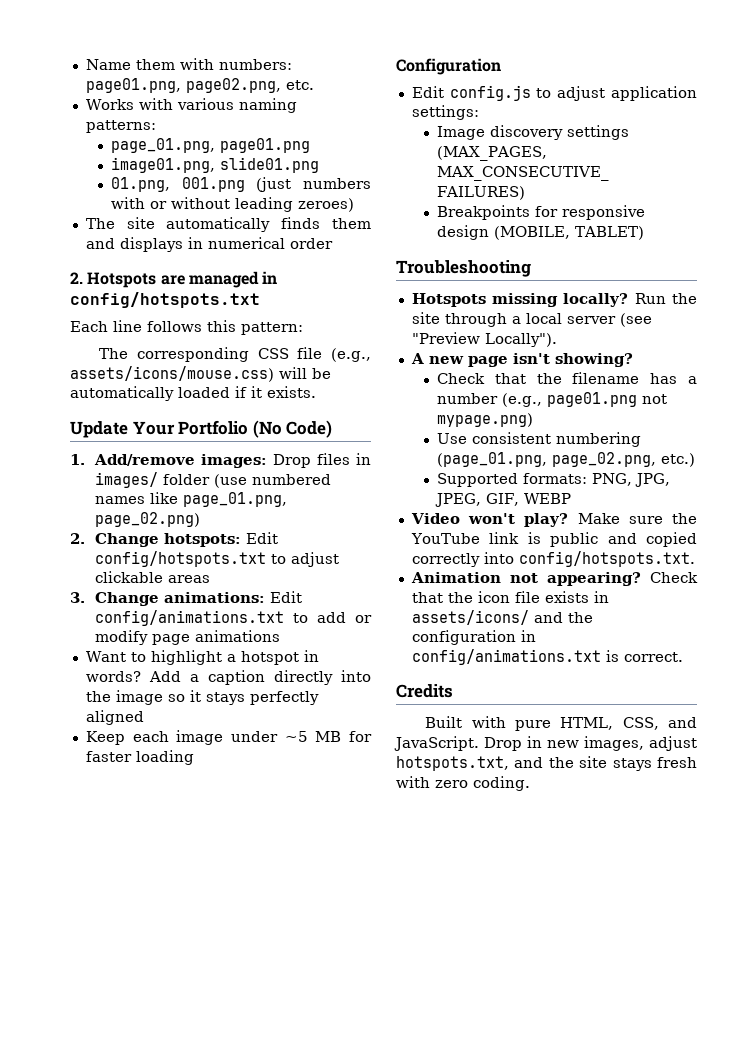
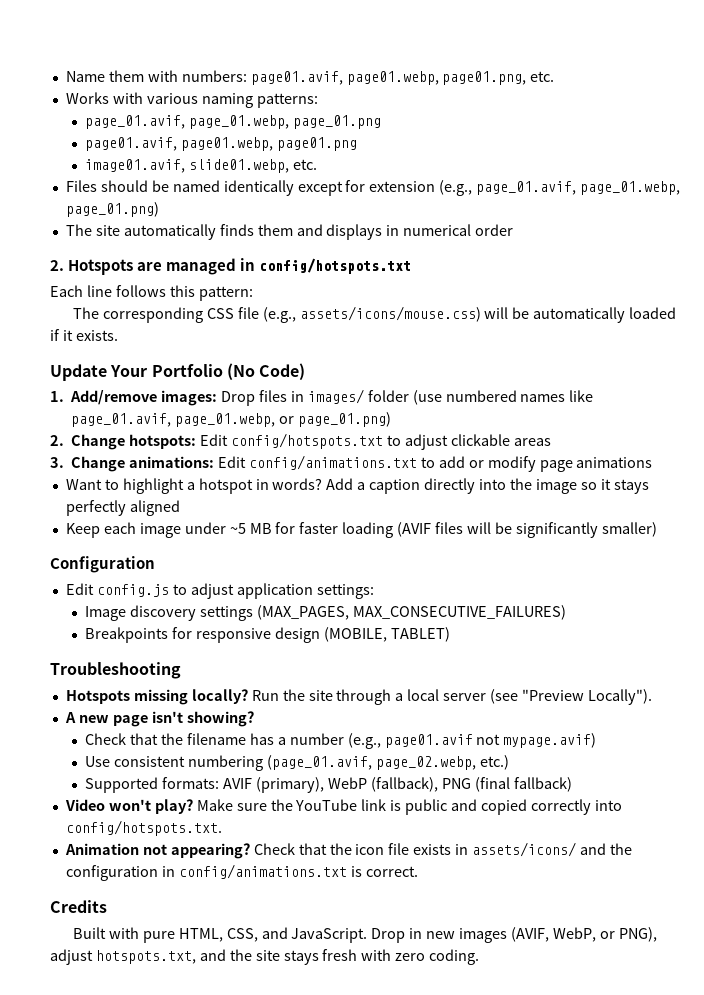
- Name them with numbers: page01.png, page02.png, etc.
+ Name them with numbers: page01.avif, page01.webp, page01.png, etc.
- page_01.png, page01.png
- image01.png, slide01.png
- 01.png, 001.png (just numbers with or without leading zeroes)
+ page_01.avif, page_01.webp, page_01.png
+ page01.avif, page01.webp, page01.png
+ image01.avif, slide01.webp, etc.
+ Files should be named identically except for extension (e.g., page_01.avif, page_01.webp, page_01.png)
- 1. Add/remove images: Drop files in images/ folder (use numbered names like page_01.png, page_02.png)
+ 1. Add/remove images: Drop files in images/ folder (use numbered names like page_01.avif, page_01.webp, or page_01.png)
- Keep each image under ~5 MB for faster loading
+ Keep each image under ~5 MB for faster loading (AVIF files will be significantly smaller)
- Check that the filename has a number (e.g., page01.png not mypage.png)
+ Check that the filename has a number (e.g., page01.avif not mypage.avif)
- Use consistent numbering (page_01.png, page_02.png, etc.)
+ Use consistent numbering (page_01.avif, page_02.webp, etc.)
- Supported formats: PNG, JPG, JPEG, GIF, WEBP
+ Supported formats: AVIF (primary), WebP (fallback), PNG (final fallback)
- Drop in new images, adjust hotspots.txt, and the site stays fresh with zero coding.
+ Drop in new images (AVIF, WebP, or PNG), adjust hotspots.txt, and the site stays fresh with zero coding.

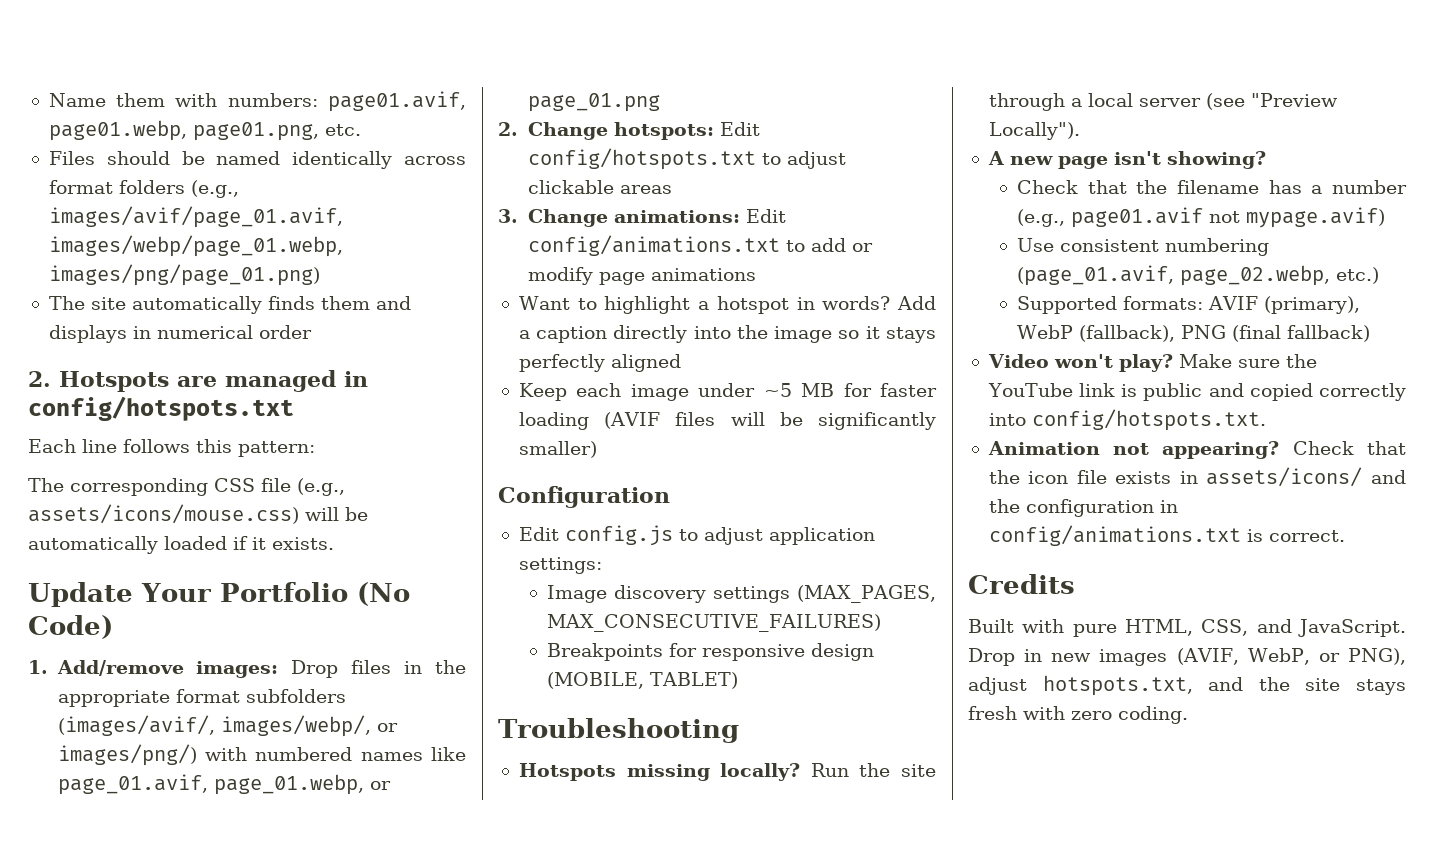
- Works with various naming patterns:
- page_01.avif, page_01.webp, page_01.png
- page01.avif, page01.webp, page01.png
- image01.avif, slide01.webp, etc.
- Files should be named identically except for extension (e.g., page_01.avif, page_01.webp, page_01.png)
+ Files should be named identically across format folders (e.g., images/avif/page_01.avif, images/webp/page_01.webp, images/png/page_01.png)
- 1. Add/remove images: Drop files in images/ folder (use numbered names like page_01.avif, page_01.webp, or page_01.png)
+ 1. Add/remove images: Drop files in the appropriate format subfolders (images/avif/, images/webp/, or images/png/) with numbered names like page_01.avif, page_01.webp, or page_01.png

